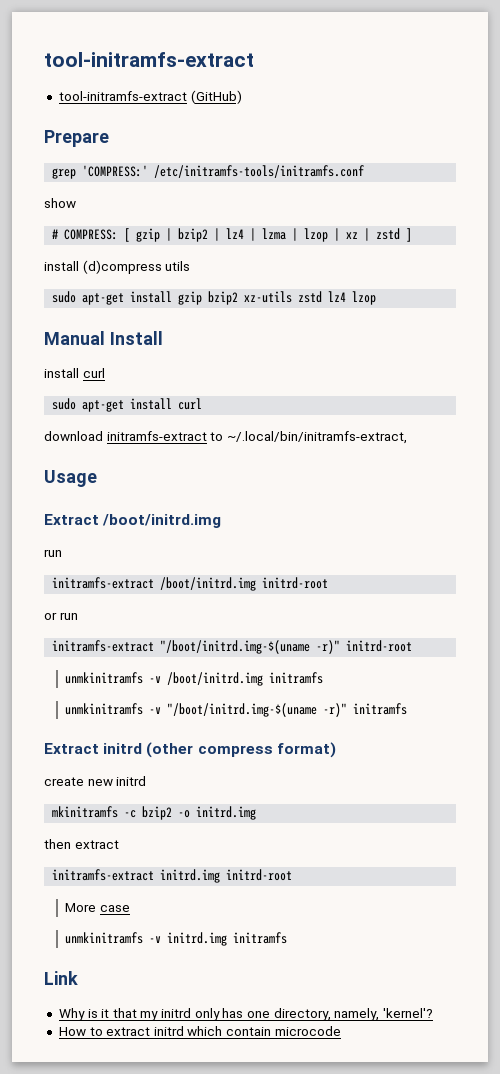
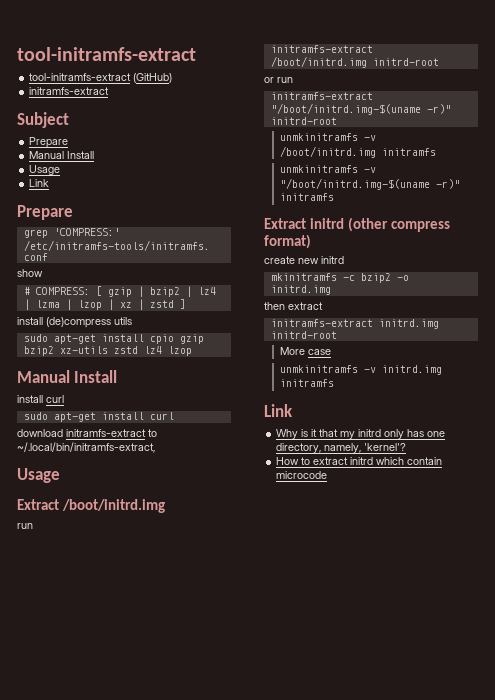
  tool-initramfs-extract (GitHub)
+ initramfs-extract
+ Subject
+ Prepare
+ Manual Install
+ Usage
+ Link
- install (d)compress utils
+ install (de)compress utils
- sudo apt-get install gzip bzip2 xz-utils zstd lz4 lzop
+ sudo apt-get install cpio gzip bzip2 xz-utils zstd lz4 lzop

